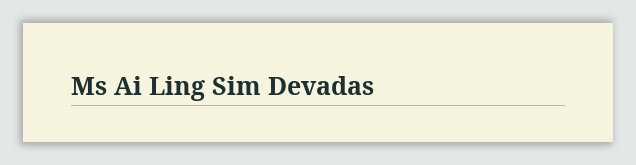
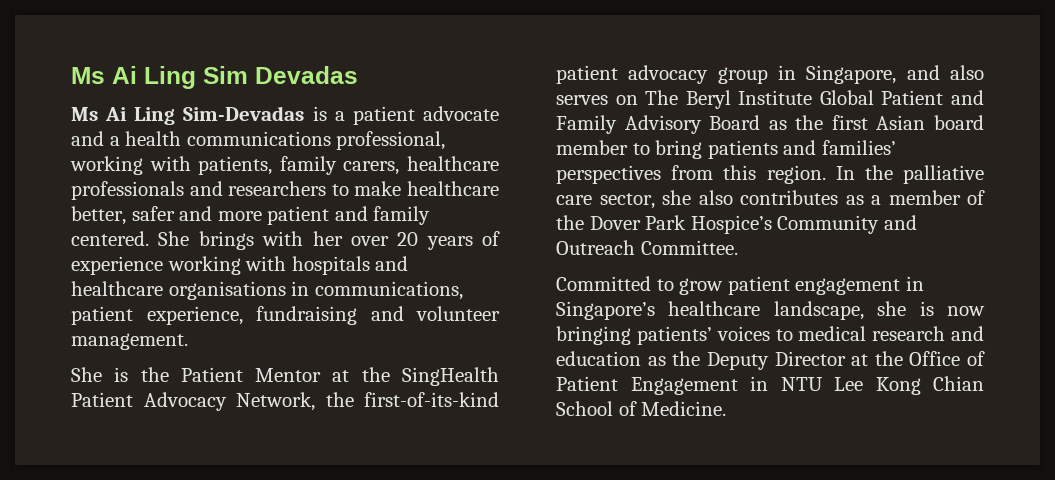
+ Ms Ai Ling Sim-Devadas is a patient advocate and a health communications professional, working with patients, family carers, healthcare professionals and researchers to make healthcare better, safer and more patient and family centered. She brings with her over 20 years of experience working with hospitals and healthcare organisations in communications, patient experience, fundraising and volunteer management.
+ She is the Patient Mentor at the SingHealth Patient Advocacy Network, the first-of-its-kind patient advocacy group in Singapore, and also serves on The Beryl Institute Global Patient and Family Advisory Board as the first Asian board member to bring patients and families’ perspectives from this region. In the palliative care sector, she also contributes as a member of the Dover Park Hospice’s Community and Outreach Committee.
+ Committed to grow patient engagement in Singapore’s healthcare landscape, she is now bringing patients’ voices to medical research and education as the Deputy Director at the Office of Patient Engagement in NTU Lee Kong Chian School of Medicine.

